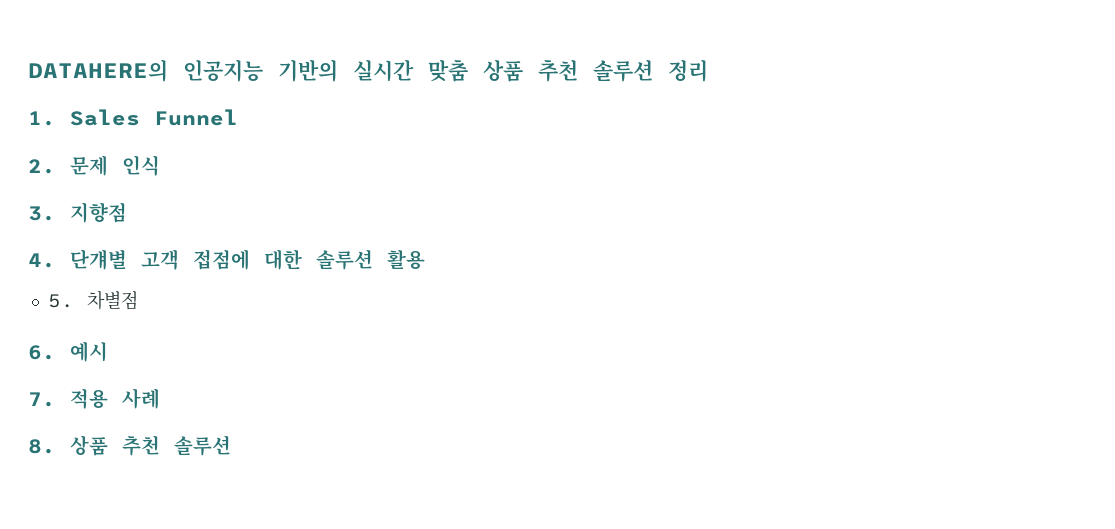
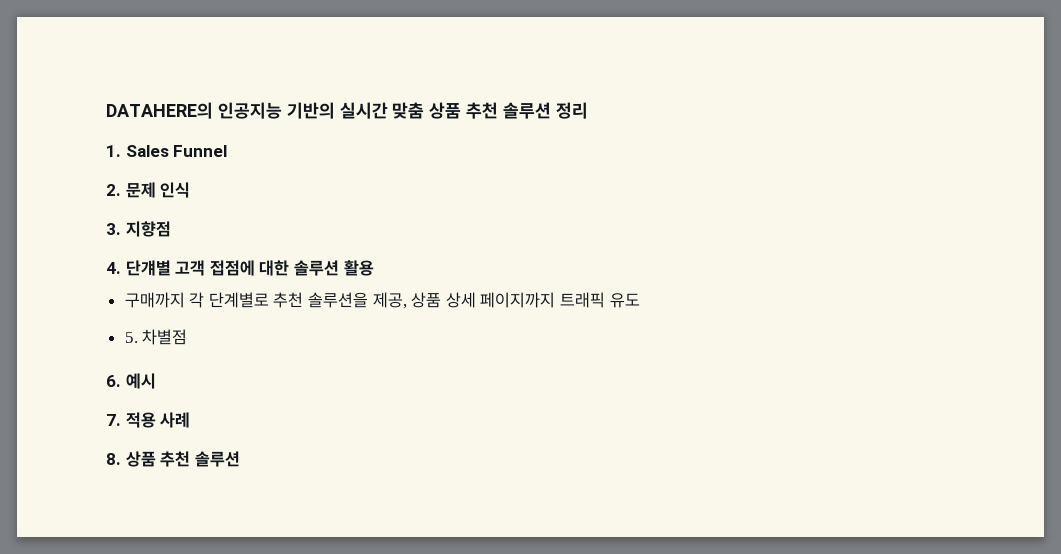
+ 구매까지 각 단계별로 추천 솔루션을 제공, 상품 상세 페이지까지 트래픽 유도

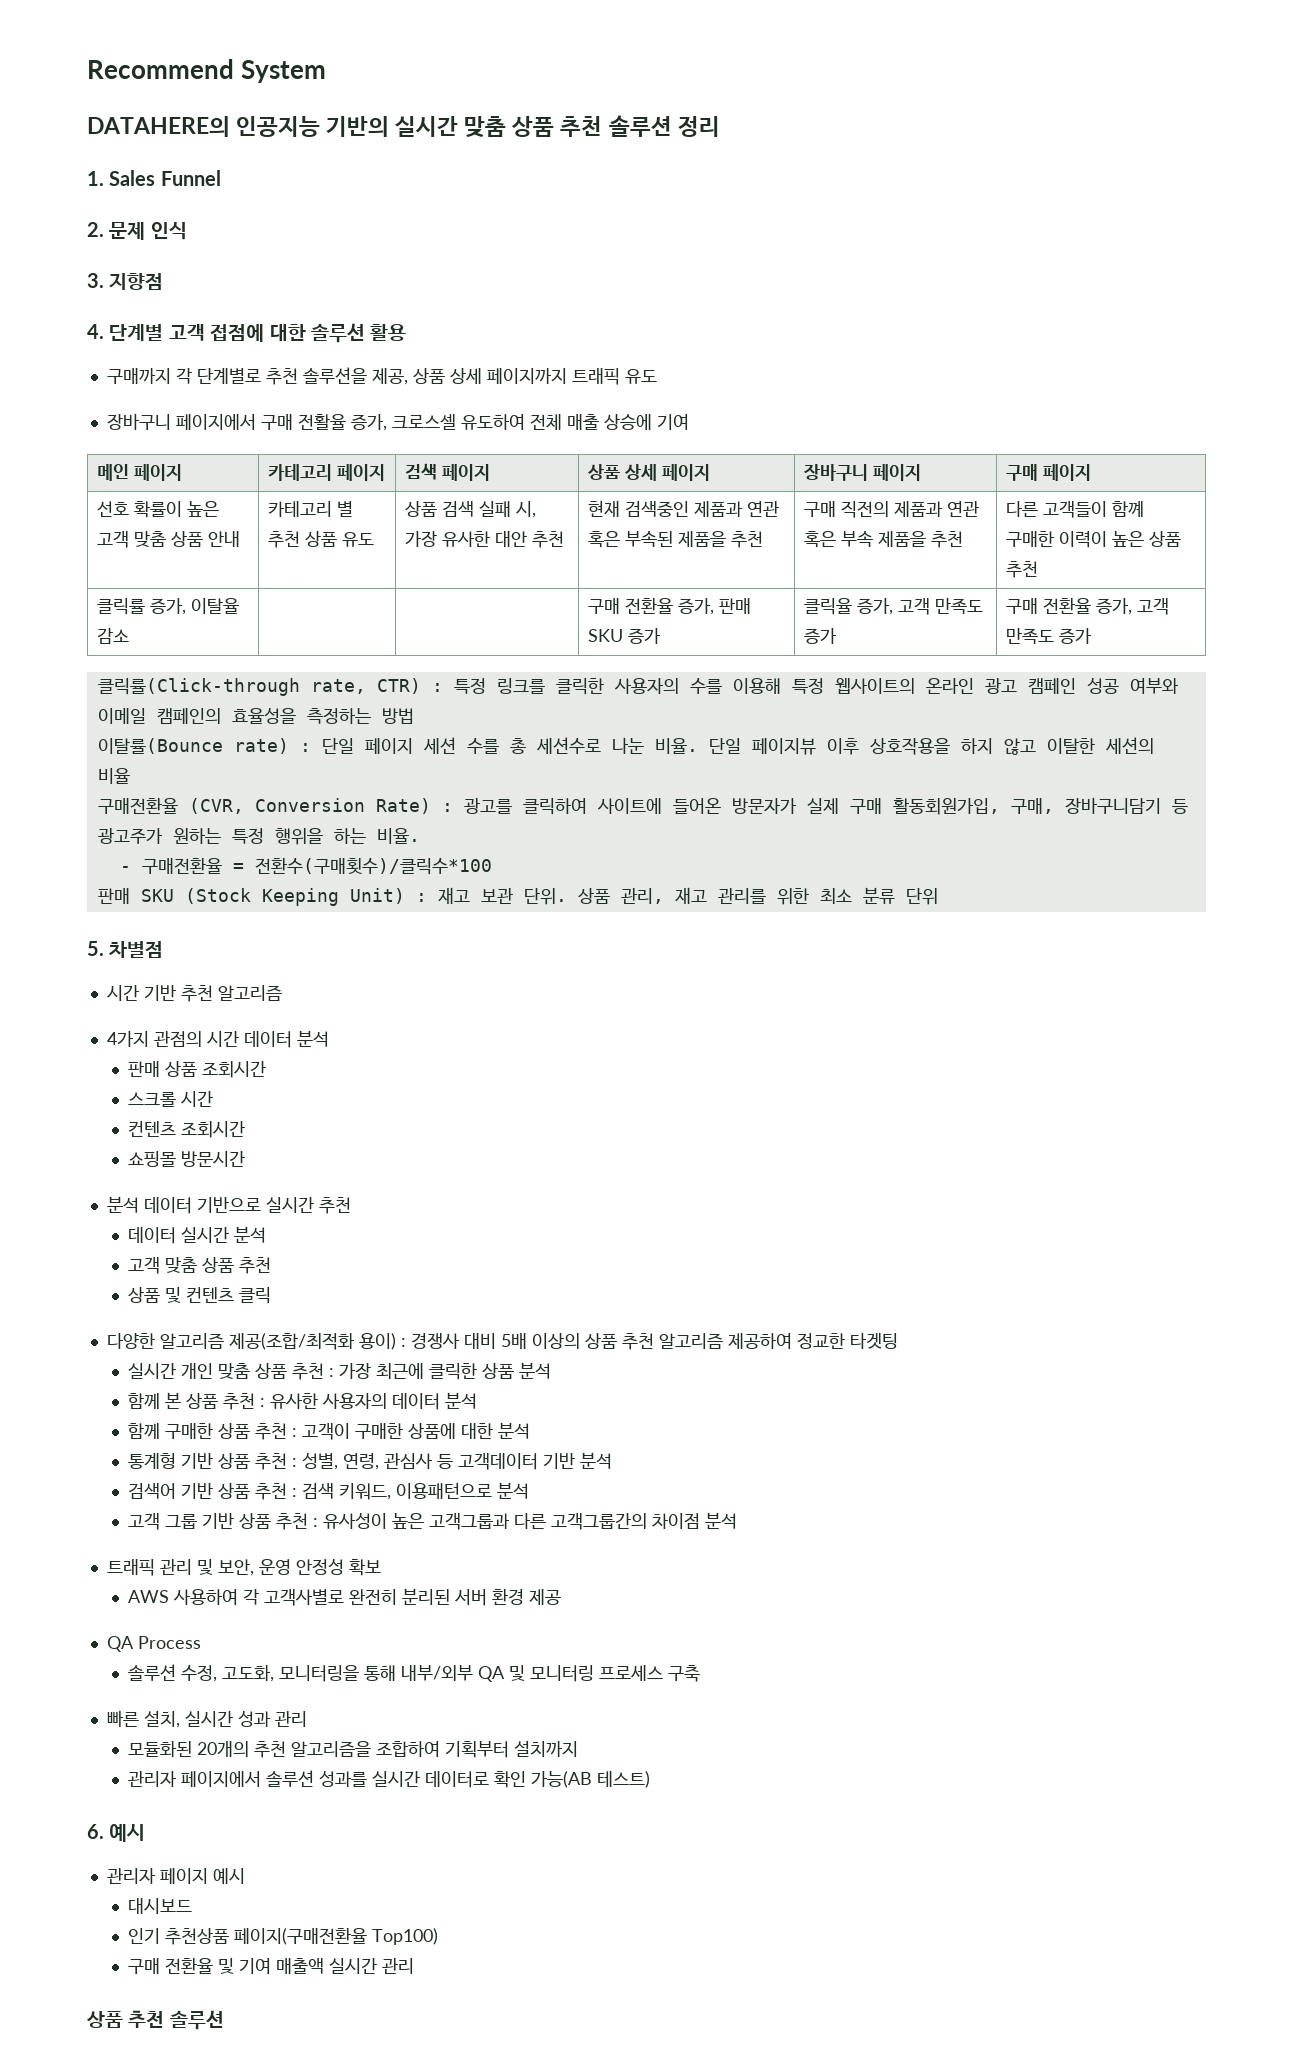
+ Recommend System
- 4. 단걔별 고객 접점에 대한 솔루션 활용
+ 4. 단계별 고객 접점에 대한 솔루션 활용
+ 장바구니 페이지에서 구매 전활율 증가, 크로스셀 유도하여 전체 매출 상승에 기여
+ 메인 페이지 | 카테고리 페이지 | 검색 페이지 | 상품 상세 페이지 | 장바구니 페이지 | 구매 페이지
+ 선호 확률이 높은 고객 맞춤 상품 안내 | 카테고리 별 추천 상품 유도 | 상품 검색 실패 시, 가장 유사한 대안 추천 | 현재 검색중인 제품과 연관 혹은 부속된 제품을 추천 | 구매 직전의 제품과 연관 혹은 부속 제품을 추천 | 다른 고객들이 함꼐 구매한 이력이 높은 상품 추천
+ 클릭률 증가, 이탈율 감소 | | | 구매 전환율 증가, 판매 SKU 증가 | 클릭율 증가, 고객 만족도 증가 | 구매 전환율 증가, 고객 만족도 증가
+ 클릭률(Click-through rate, CTR) : 특정 링크를 클릭한 사용자의 수를 이용해 특정 웹사이트의 온라인 광고 캠페인 성공 여부와 이메일 캠페인의 효율성을 측정하는 방법
+ 이탈률(Bounce rate) : 단일 페이지 세션 수를 총 세션수로 나눈 비율. 단일 페이지뷰 이후 상호작용을 하지 않고 이탈한 세션의 비율
+ 구매전환율 (CVR, Conversion Rate) : 광고를 클릭하여 사이트에 들어온 방문자가 실제 구매 활동회원가입, 구매, 장바구니담기 등 광고주가 원하는 특정 행위을 하는 비율.
+ - 구매전환율 = 전환수(구매횟수)/클릭수*100
+ 판매 SKU (Stock Keeping Unit) : 재고 보관 단위. 상품 관리, 재고 관리를 위한 최소 분류 단위
  5. 차별점
+ 시간 기반 추천 알고리즘
+ 4가지 관점의 시간 데이터 분석
+ 판매 상품 조회시간
+ 스크롤 시간
+ 컨텐츠 조회시간
+ 쇼핑몰 방문시간
+ 분석 데이터 기반으로 실시간 추천
+ 데이터 실시간 분석
+ 고객 맞춤 상품 추천
+ 상품 및 컨텐츠 클릭
+ 다양한 알고리즘 제공(조합/최적화 용이) : 경쟁사 대비 5배 이상의 상품 추천 알고리즘 제공하여 정교한 타겟팅
+ 실시간 개인 맞춤 상품 추천 : 가장 최근에 클릭한 상품 분석
+ 함께 본 상품 추천 : 유사한 사용자의 데이터 분석
+ 함께 구매한 상품 추천 : 고객이 구매한 상품에 대한 분석
+ 통계형 기반 상품 추천 : 성별, 연령, 관심사 등 고객데이터 기반 분석
+ 검색어 기반 상품 추천 : 검색 키워드, 이용패턴으로 분석
+ 고객 그룹 기반 상품 추천 : 유사성이 높은 고객그룹과 다른 고객그룹간의 차이점 분석
+ 트래픽 관리 및 보안, 운영 안정성 확보
+ AWS 사용하여 각 고객사별로 완전히 분리된 서버 환경 제공
+ QA Process
+ 솔루션 수정, 고도화, 모니터링을 통해 내부/외부 QA 및 모니터링 프로세스 구축
+ 빠른 설치, 실시간 성과 관리
+ 모듈화된 20개의 추천 알고리즘을 조합하여 기획부터 설치까지
+ 관리자 페이지에서 솔루션 성과를 실시간 데이터로 확인 가능(AB 테스트)
  6. 예시
- 7. 적용 사례
- 8. 상품 추천 솔루션
+ 관리자 페이지 예시
+ 대시보드
+ 인기 추천상품 페이지(구매전환율 Top100)
+ 구매 전환율 및 기여 매출액 실시간 관리
+ 상품 추천 솔루션

